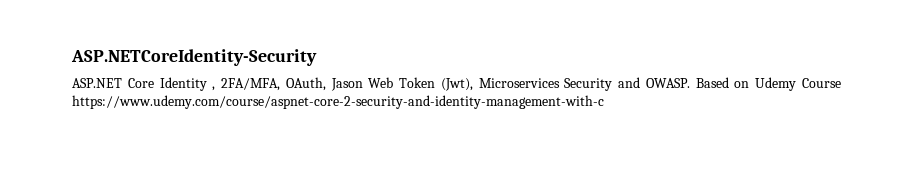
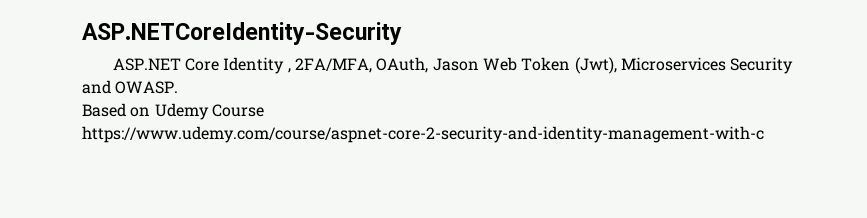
- ASP.NET Core Identity , 2FA/MFA, OAuth, Jason Web Token (Jwt), Microservices Security and OWASP. Based on Udemy Course https://www.udemy.com/course/aspnet-core-2-security-and-identity-management-with-c
+ ASP.NET Core Identity , 2FA/MFA, OAuth, Jason Web Token (Jwt), Microservices Security and OWASP.
+ Based on Udemy Course https://www.udemy.com/course/aspnet-core-2-security-and-identity-management-with-c

